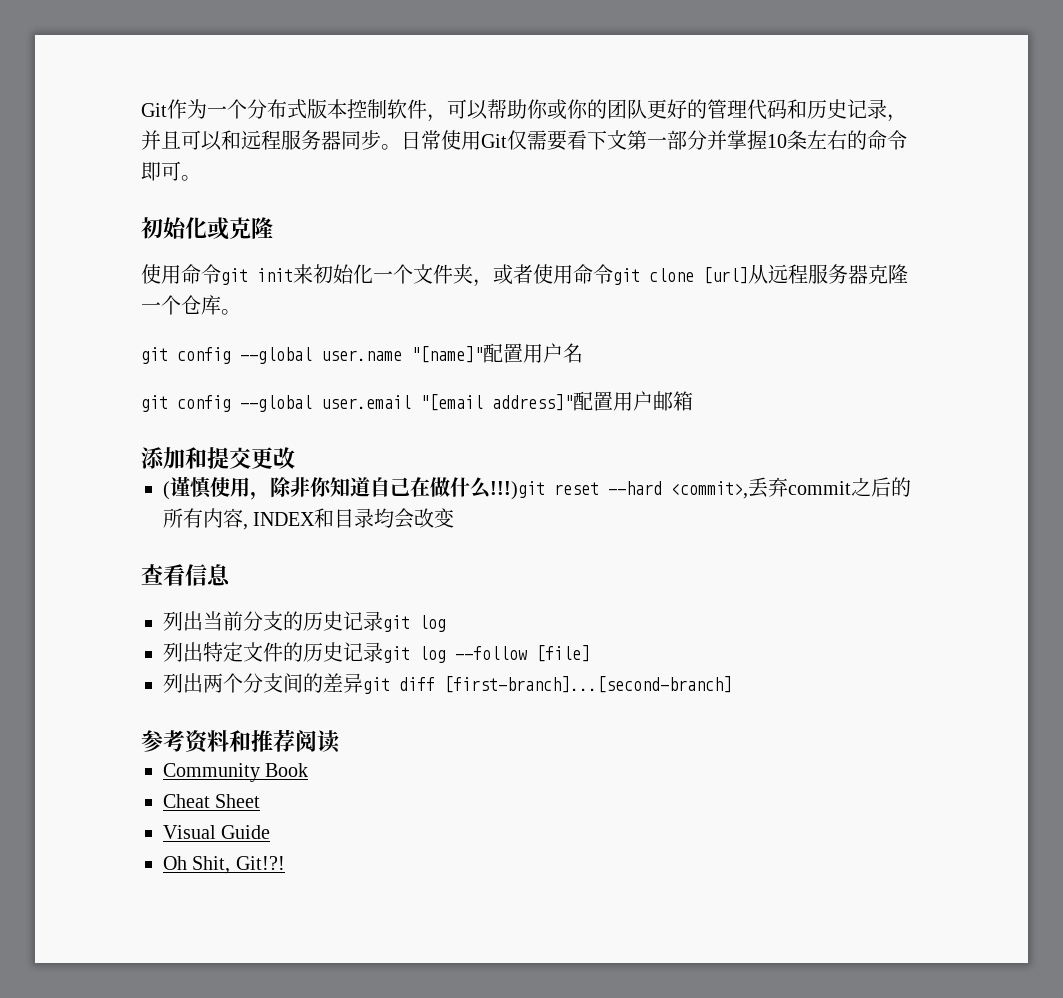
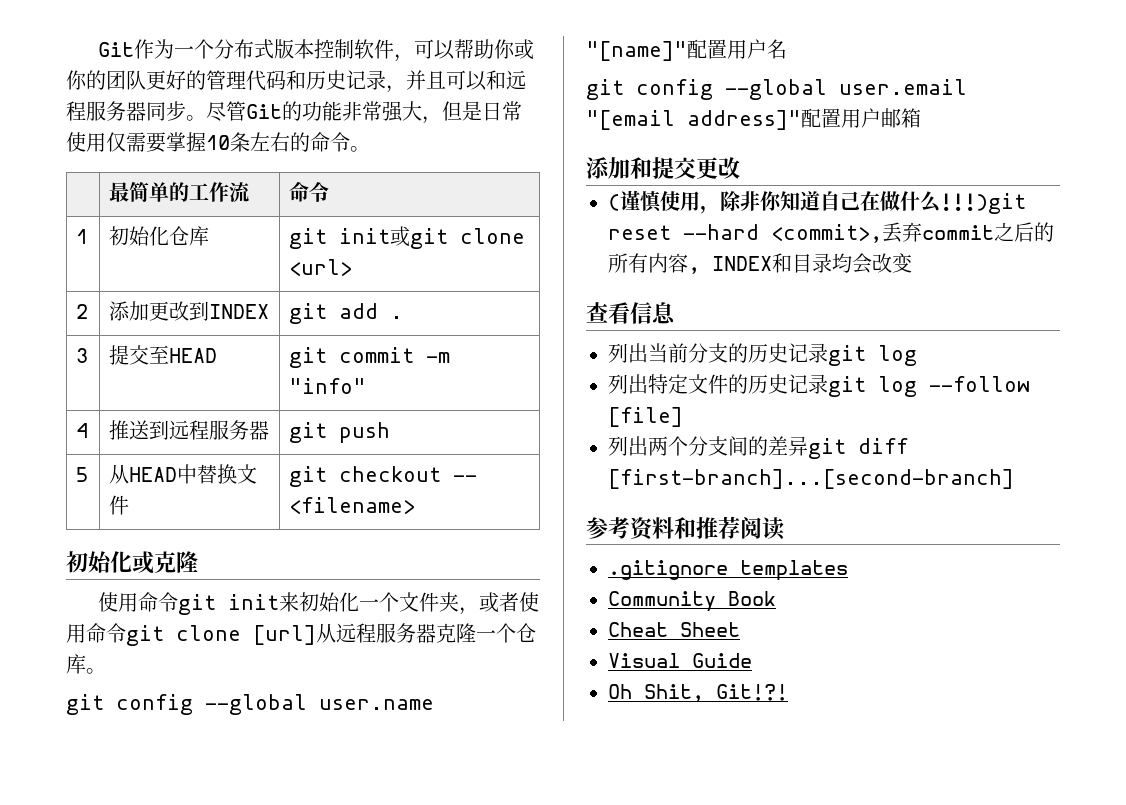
- 日常使用Git仅需要看下文第一部分并掌握10条左右的命令即可。
+ 尽管Git的功能非常强大，但是日常使用仅需要掌握10条左右的命令。
+ | 最简单的工作流 | 命令
+ 1 | 初始化仓库 | git init或git clone <url>
+ 2 | 添加更改到INDEX | git add .
+ 3 | 提交至HEAD | git commit -m "info"
+ 4 | 推送到远程服务器 | git push
+ 5 | 从HEAD中替换文件 | git checkout -- <filename>
+ .gitignore templates

